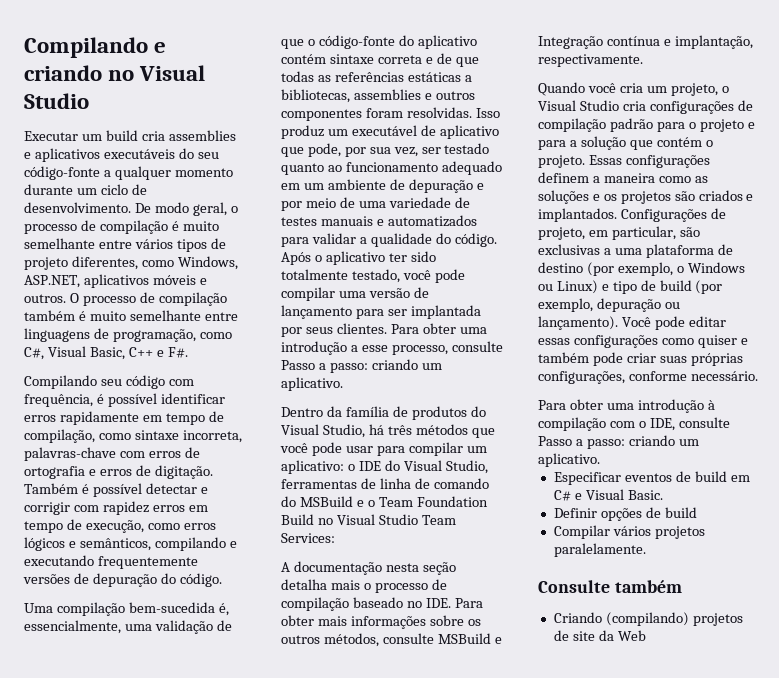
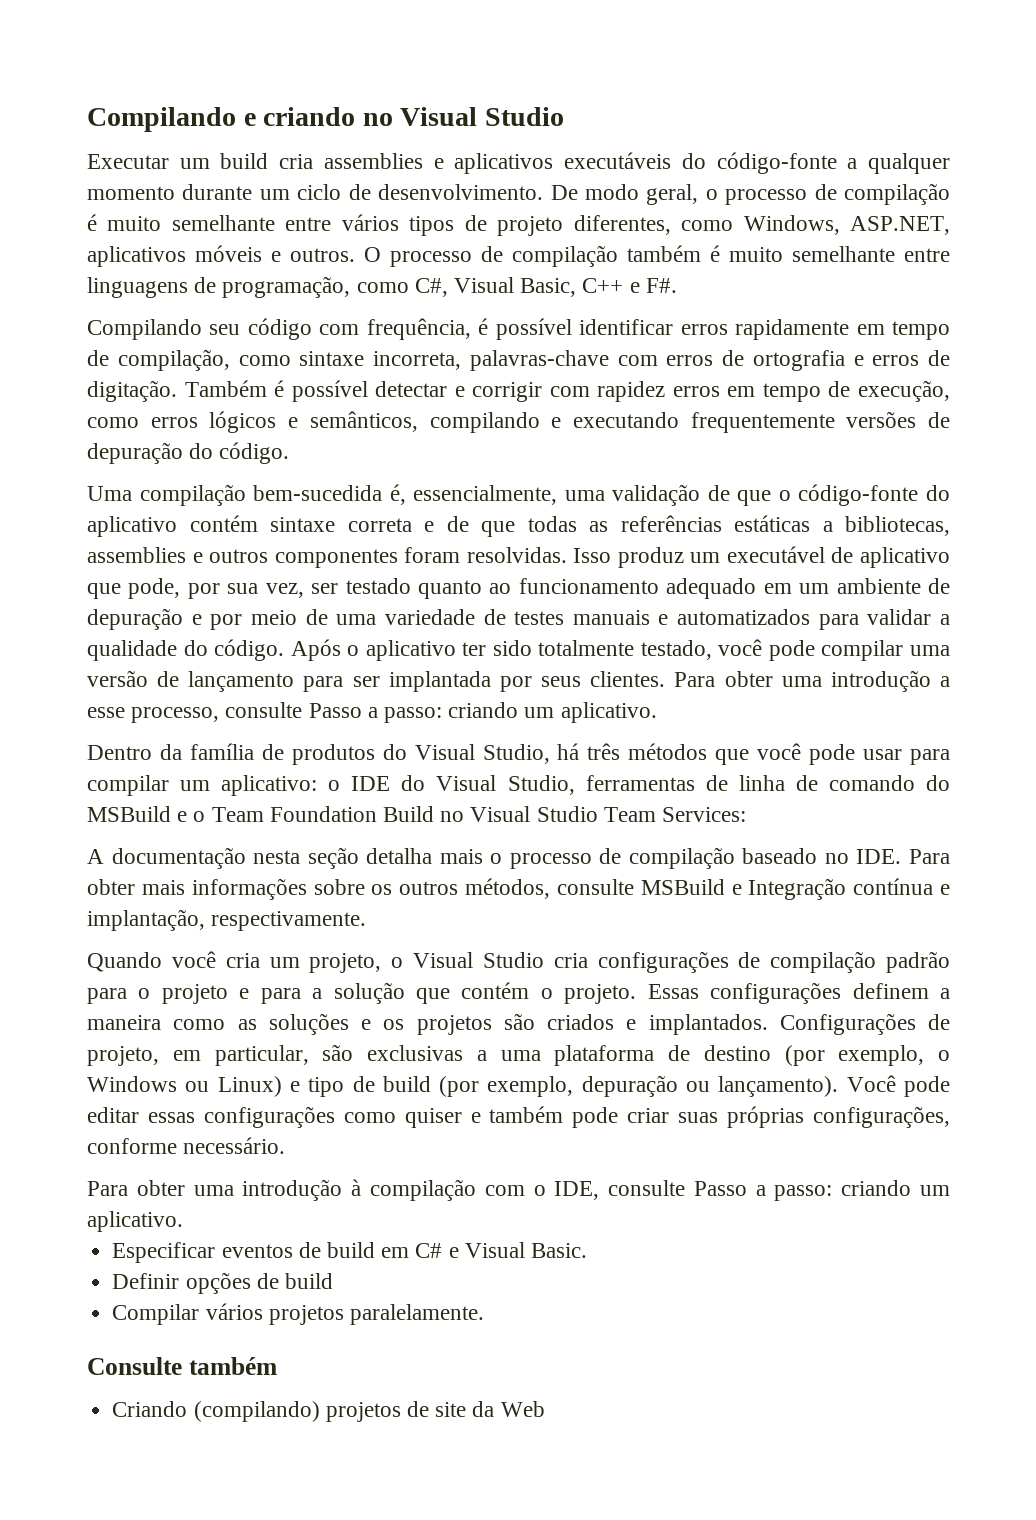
- Executar um build cria assemblies e aplicativos executáveis do seu código-fonte a qualquer momento durante um ciclo de desenvolvimento.
+ Executar um build cria assemblies e aplicativos executáveis do código-fonte a qualquer momento durante um ciclo de desenvolvimento.

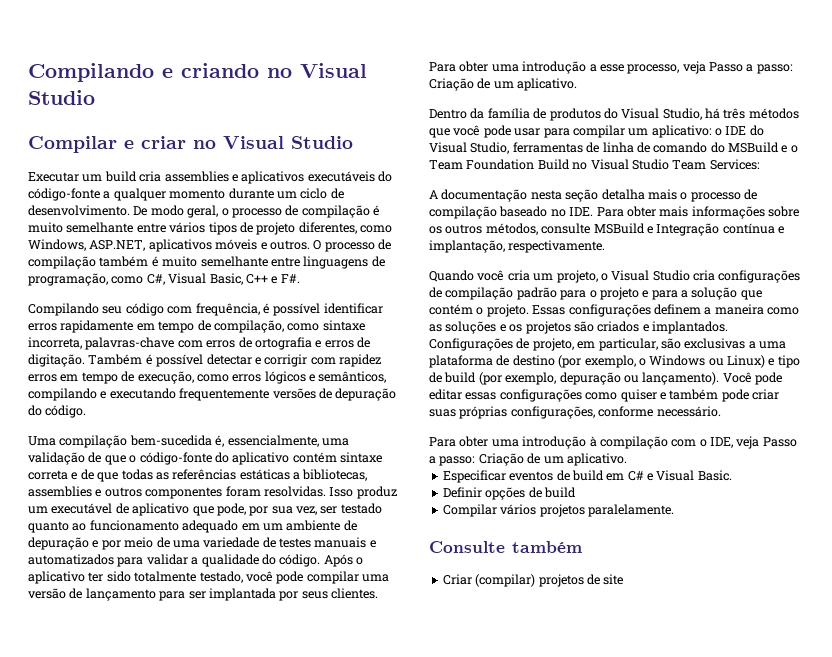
+ Compilar e criar no Visual Studio
- Para obter uma introdução a esse processo, consulte Passo a passo: criando um aplicativo.
+ Para obter uma introdução a esse processo, veja Passo a passo: Criação de um aplicativo.
- Para obter uma introdução à compilação com o IDE, consulte Passo a passo: criando um aplicativo.
+ Para obter uma introdução à compilação com o IDE, veja Passo a passo: Criação de um aplicativo.
- Criando (compilando) projetos de site da Web
+ Criar (compilar) projetos de site

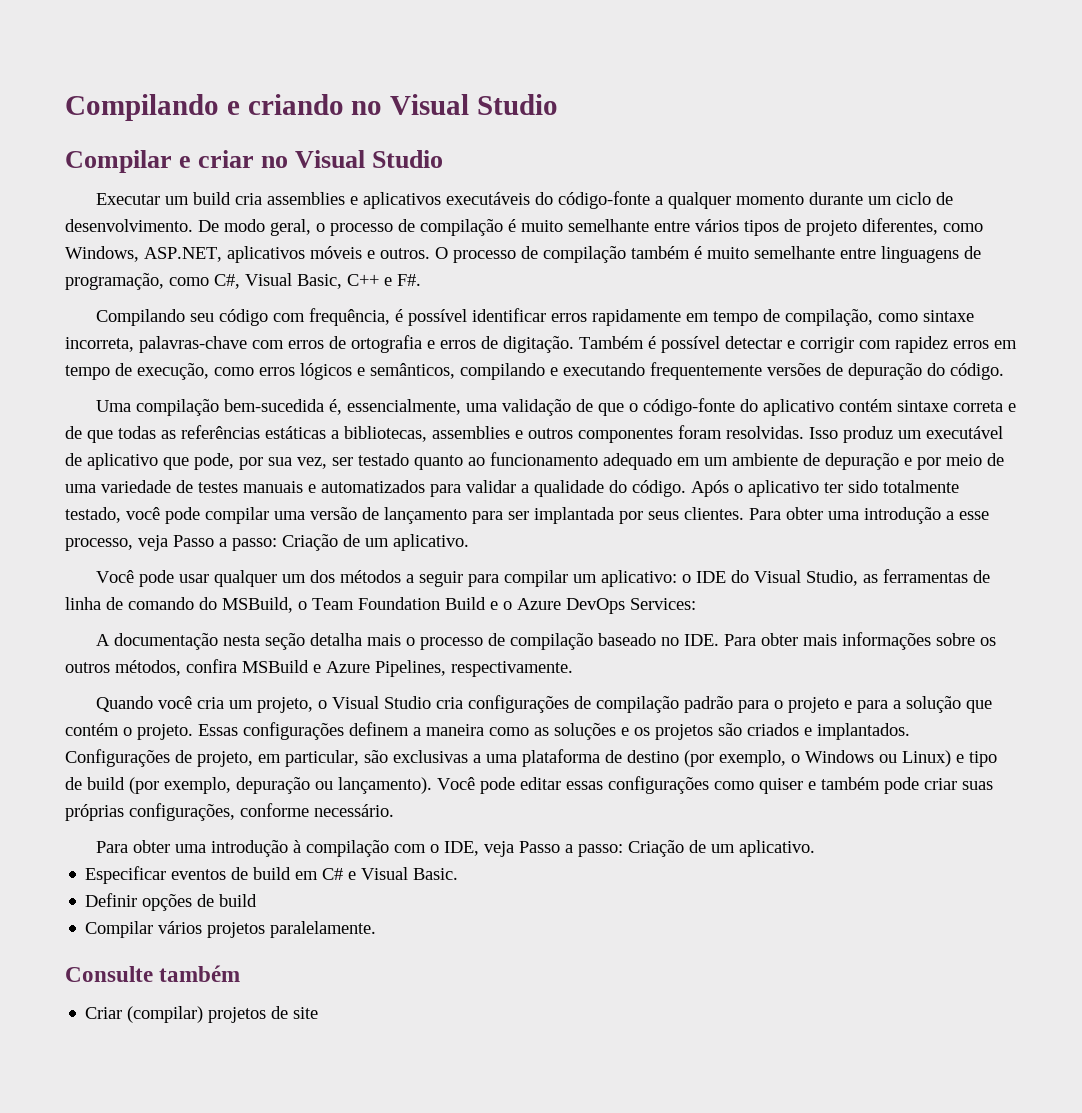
- Dentro da família de produtos do Visual Studio, há três métodos que você pode usar para compilar um aplicativo: o IDE do Visual Studio, ferramentas de linha de comando do MSBuild e o Team Foundation Build no Visual Studio Team Services:
+ Você pode usar qualquer um dos métodos a seguir para compilar um aplicativo: o IDE do Visual Studio, as ferramentas de linha de comando do MSBuild, o Team Foundation Build e o Azure DevOps Services:
- A documentação nesta seção detalha mais o processo de compilação baseado no IDE. Para obter mais informações sobre os outros métodos, consulte MSBuild e Integração contínua e implantação, respectivamente.
+ A documentação nesta seção detalha mais o processo de compilação baseado no IDE. Para obter mais informações sobre os outros métodos, confira MSBuild e Azure Pipelines, respectivamente.

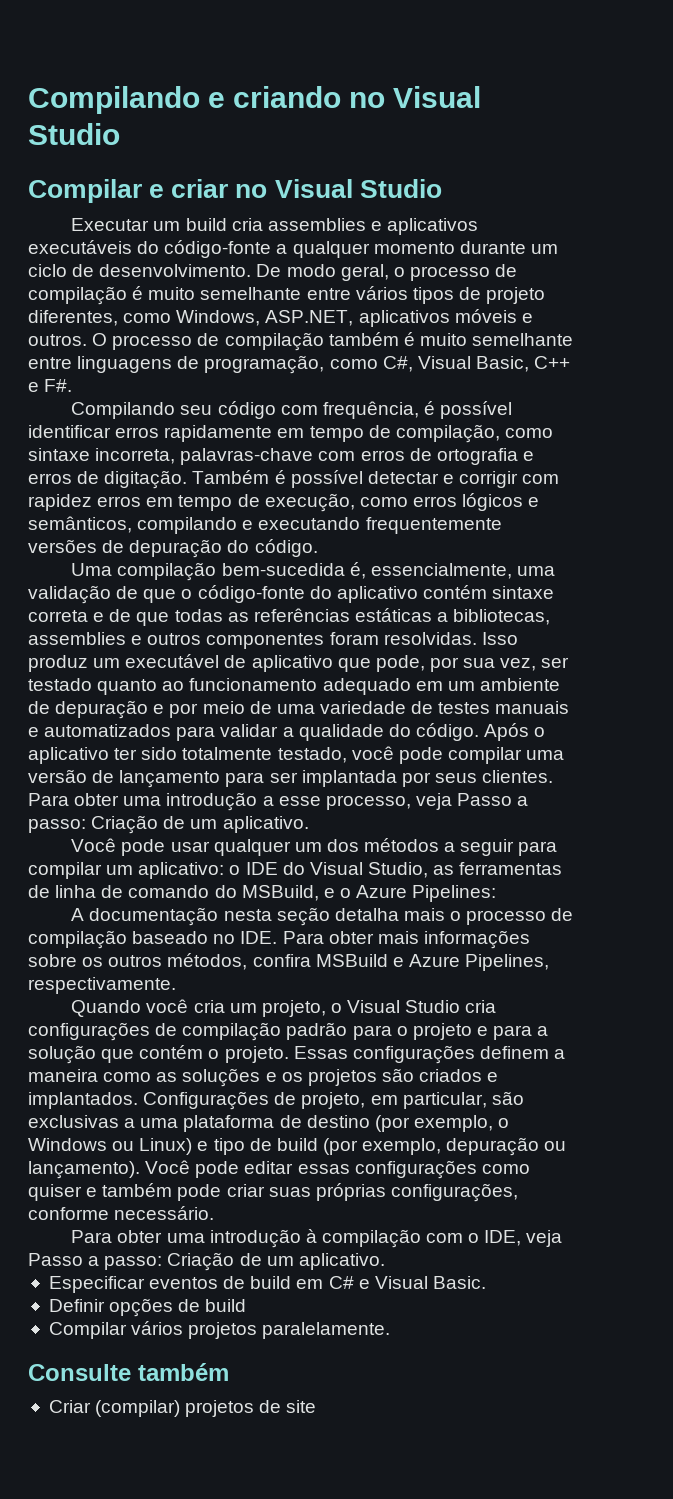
- Você pode usar qualquer um dos métodos a seguir para compilar um aplicativo: o IDE do Visual Studio, as ferramentas de linha de comando do MSBuild, o Team Foundation Build e o Azure DevOps Services:
+ Você pode usar qualquer um dos métodos a seguir para compilar um aplicativo: o IDE do Visual Studio, as ferramentas de linha de comando do MSBuild, e o Azure Pipelines:

